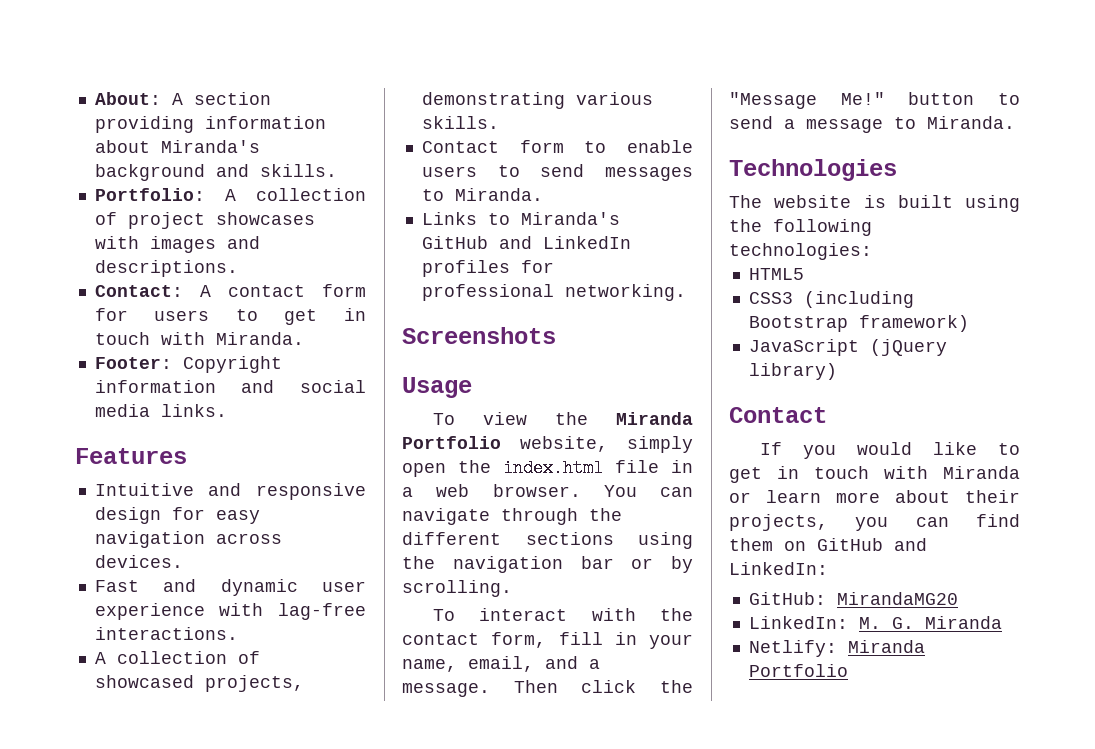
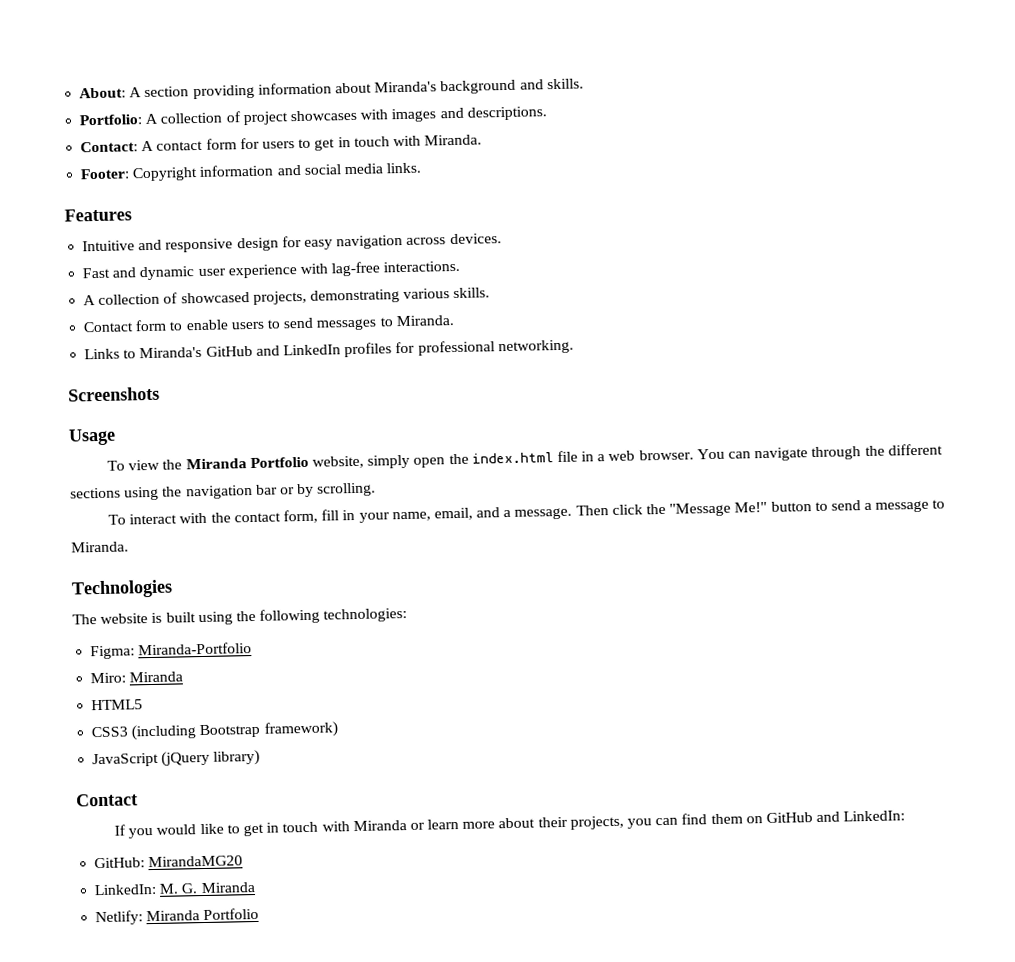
+ Figma: Miranda-Portfolio
+ Miro: Miranda

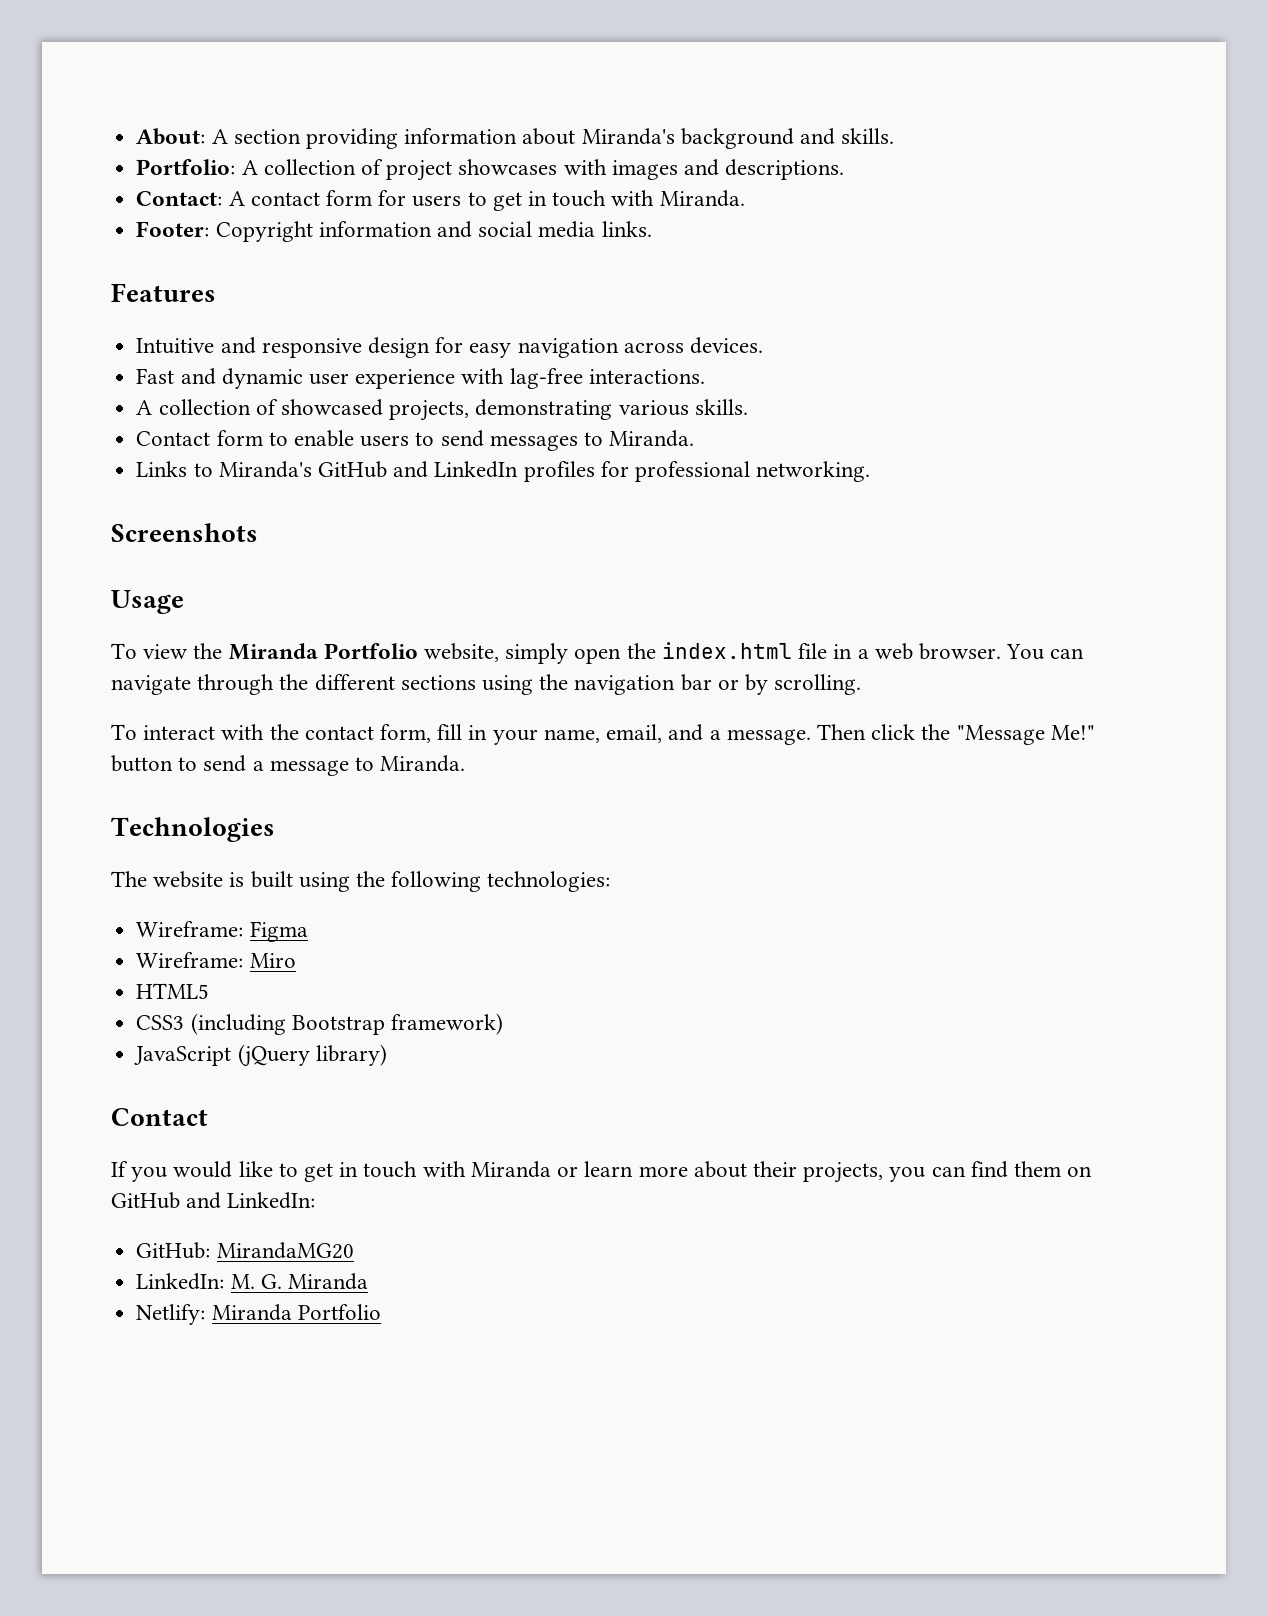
- Figma: Miranda-Portfolio
- Miro: Miranda
+ Wireframe: Figma
+ Wireframe: Miro

